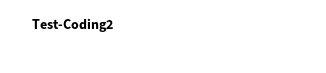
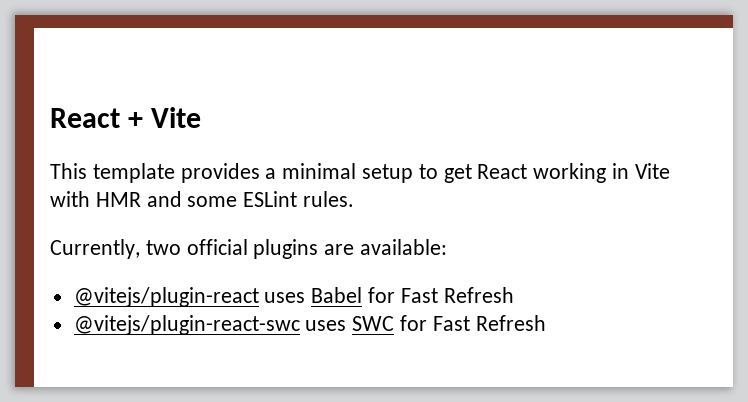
- Test-Coding2
+ React + Vite
+ This template provides a minimal setup to get React working in Vite with HMR and some ESLint rules.
+ Currently, two official plugins are available:
+ @vitejs/plugin-react uses Babel for Fast Refresh
+ @vitejs/plugin-react-swc uses SWC for Fast Refresh

